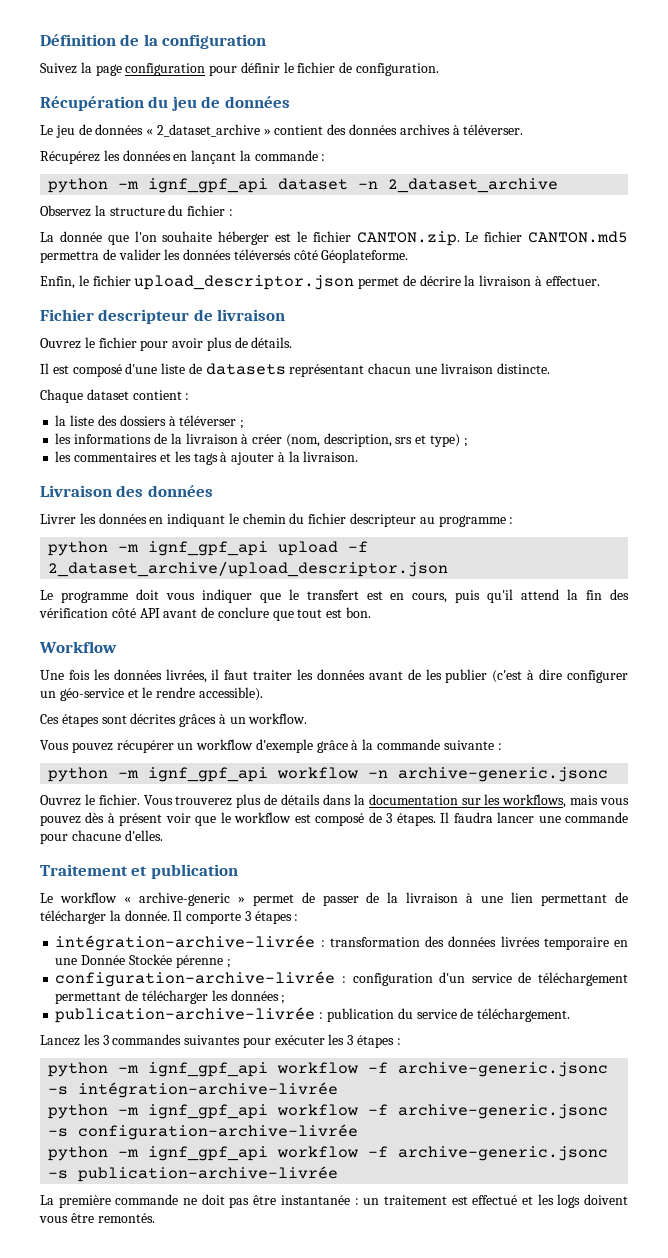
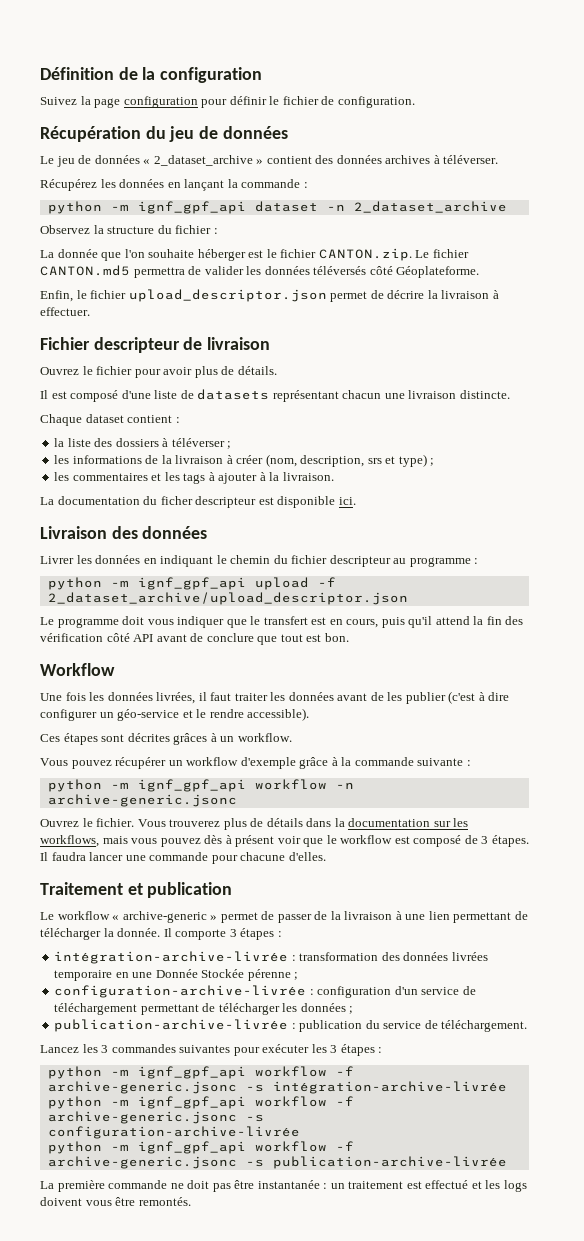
+ La documentation du ficher descripteur est disponible ici.

